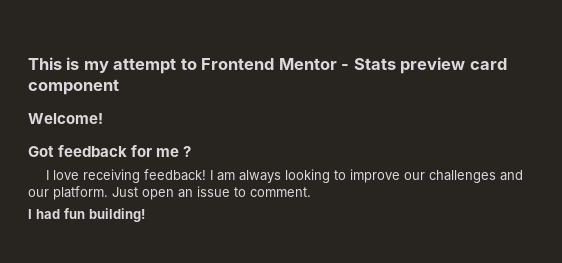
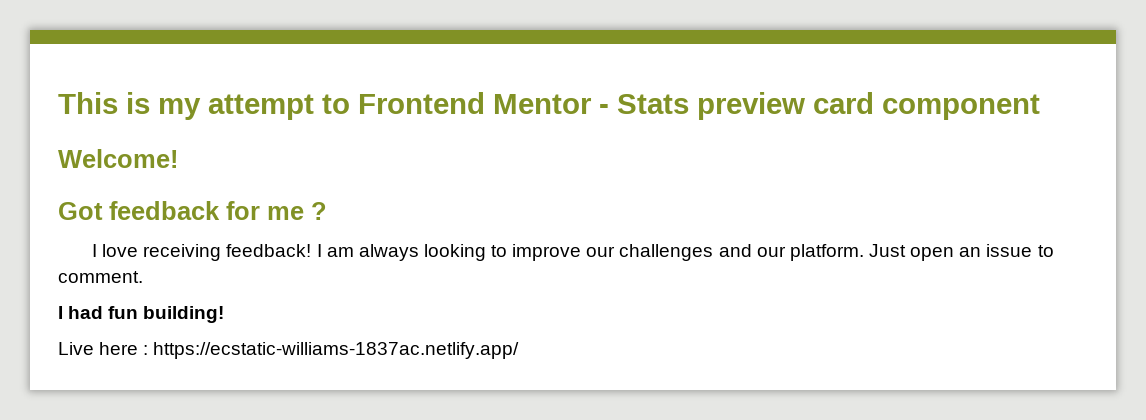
+ Live here : https://ecstatic-williams-1837ac.netlify.app/

